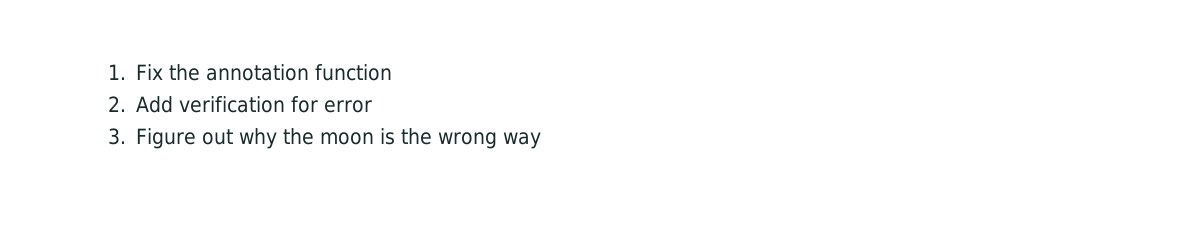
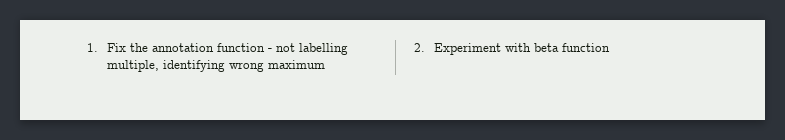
- 1. Fix the annotation function
- 2. Add verification for error
- 3. Figure out why the moon is the wrong way
+ 1. Fix the annotation function - not labelling multiple, identifying wrong maximum
+ 2. Experiment with beta function

